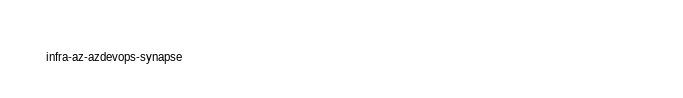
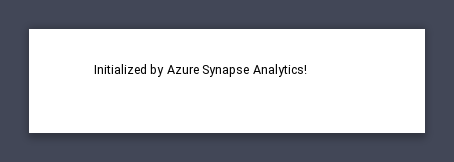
- infra-az-azdevops-synapse
+ Initialized by Azure Synapse Analytics!

